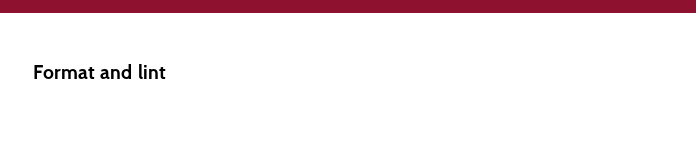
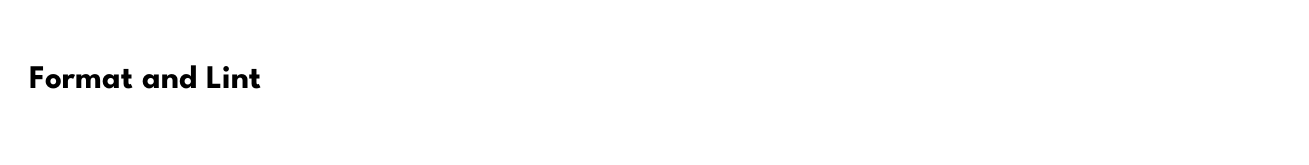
- Format and lint
+ Format and Lint

